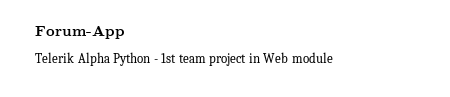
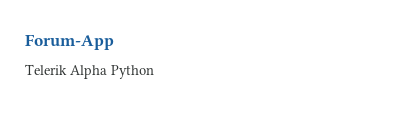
- Telerik Alpha Python - 1st team project in Web module
+ Telerik Alpha Python

